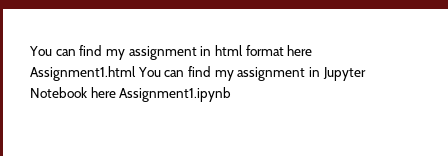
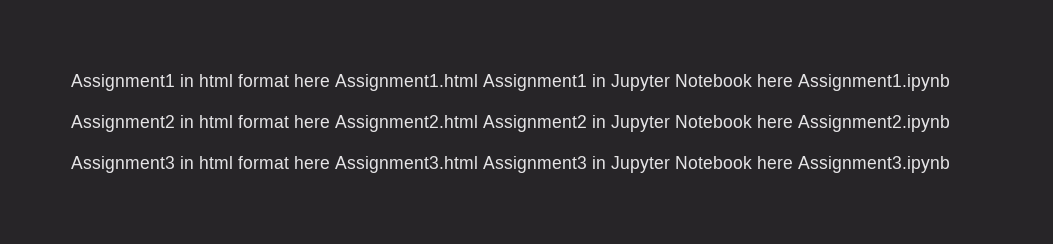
- You can find my assignment in html format here Assignment1.html You can find my assignment in Jupyter Notebook here Assignment1.ipynb
+ Assignment1 in html format here Assignment1.html Assignment1 in Jupyter Notebook here Assignment1.ipynb
+ Assignment2 in html format here Assignment2.html Assignment2 in Jupyter Notebook here Assignment2.ipynb
+ Assignment3 in html format here Assignment3.html Assignment3 in Jupyter Notebook here Assignment3.ipynb

